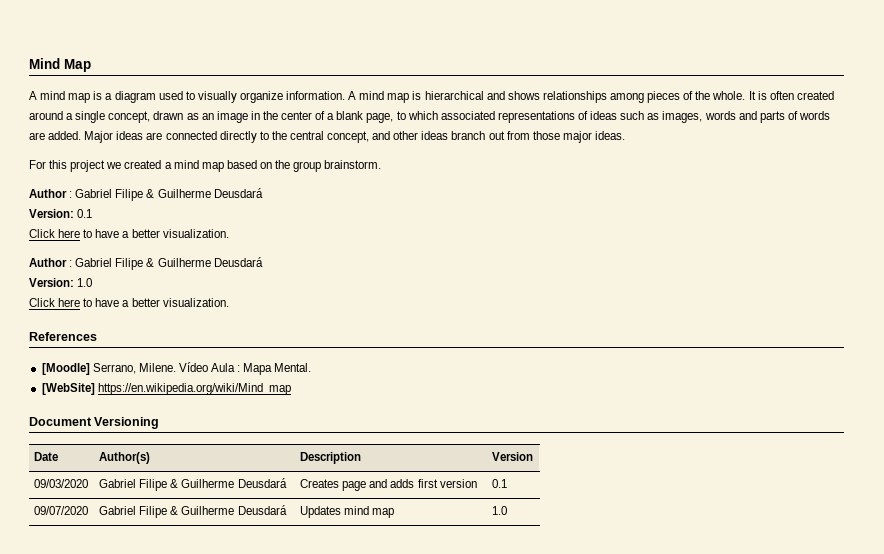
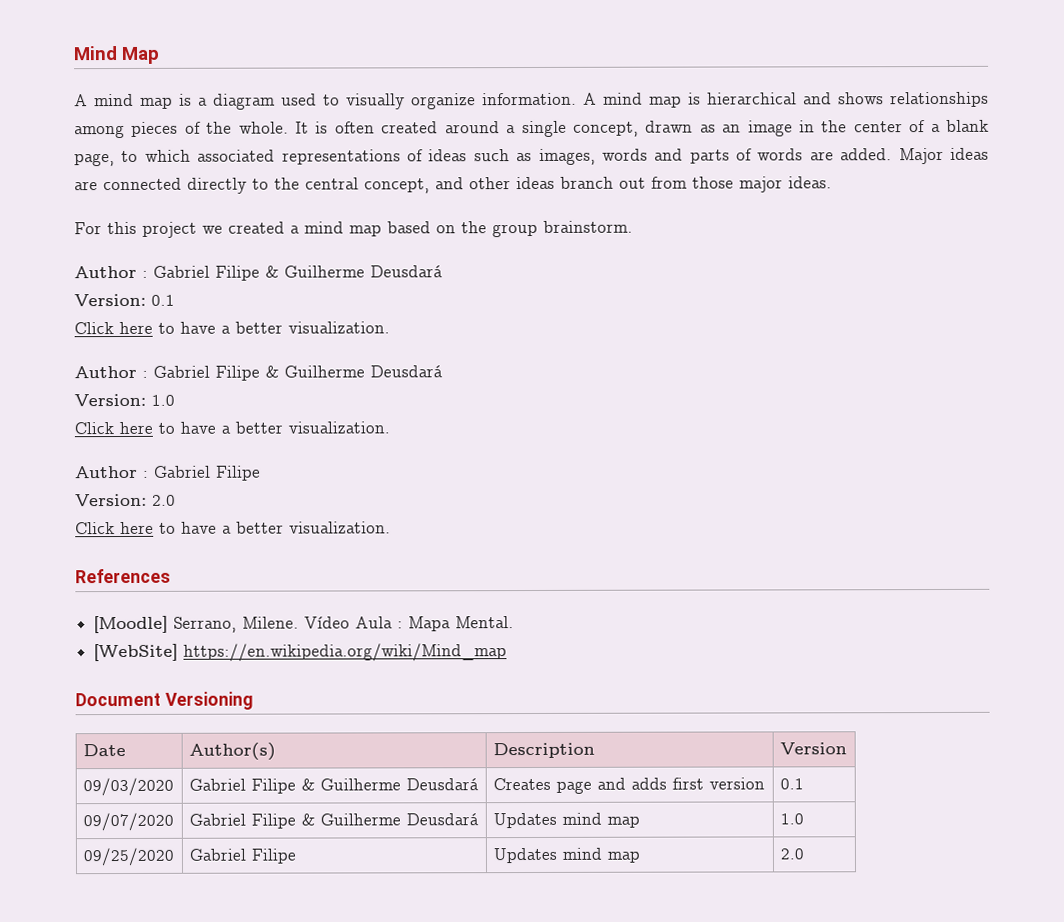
  Version: 1.0
+ Click here to have a better visualization.
+ Author : Gabriel Filipe
+ Version: 2.0
+ 09/25/2020 | Gabriel Filipe | Updates mind map | 2.0

